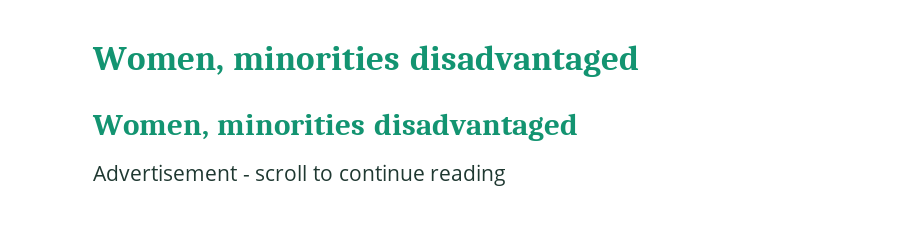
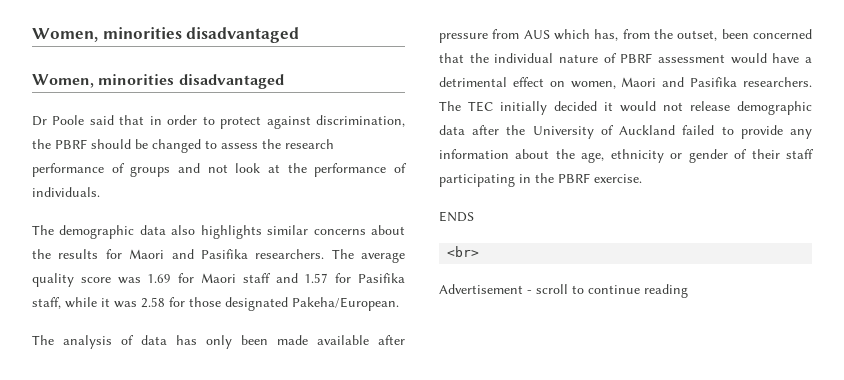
+ Dr Poole said that in order to protect against discrimination, the PBRF should be changed to assess the research performance of groups and not look at the performance of individuals.
+ The demographic data also highlights similar concerns about the results for Maori and Pasifika researchers. The average quality score was 1.69 for Maori staff and 1.57 for Pasifika staff, while it was 2.58 for those designated Pakeha/European.
+ The analysis of data has only been made available after pressure from AUS which has, from the outset, been concerned that the individual nature of PBRF assessment would have a detrimental effect on women, Maori and Pasifika researchers. The TEC initially decided it would not release demographic data after the University of Auckland failed to provide any information about the age, ethnicity or gender of their staff participating in the PBRF exercise.
+ ENDS
+ <br>

